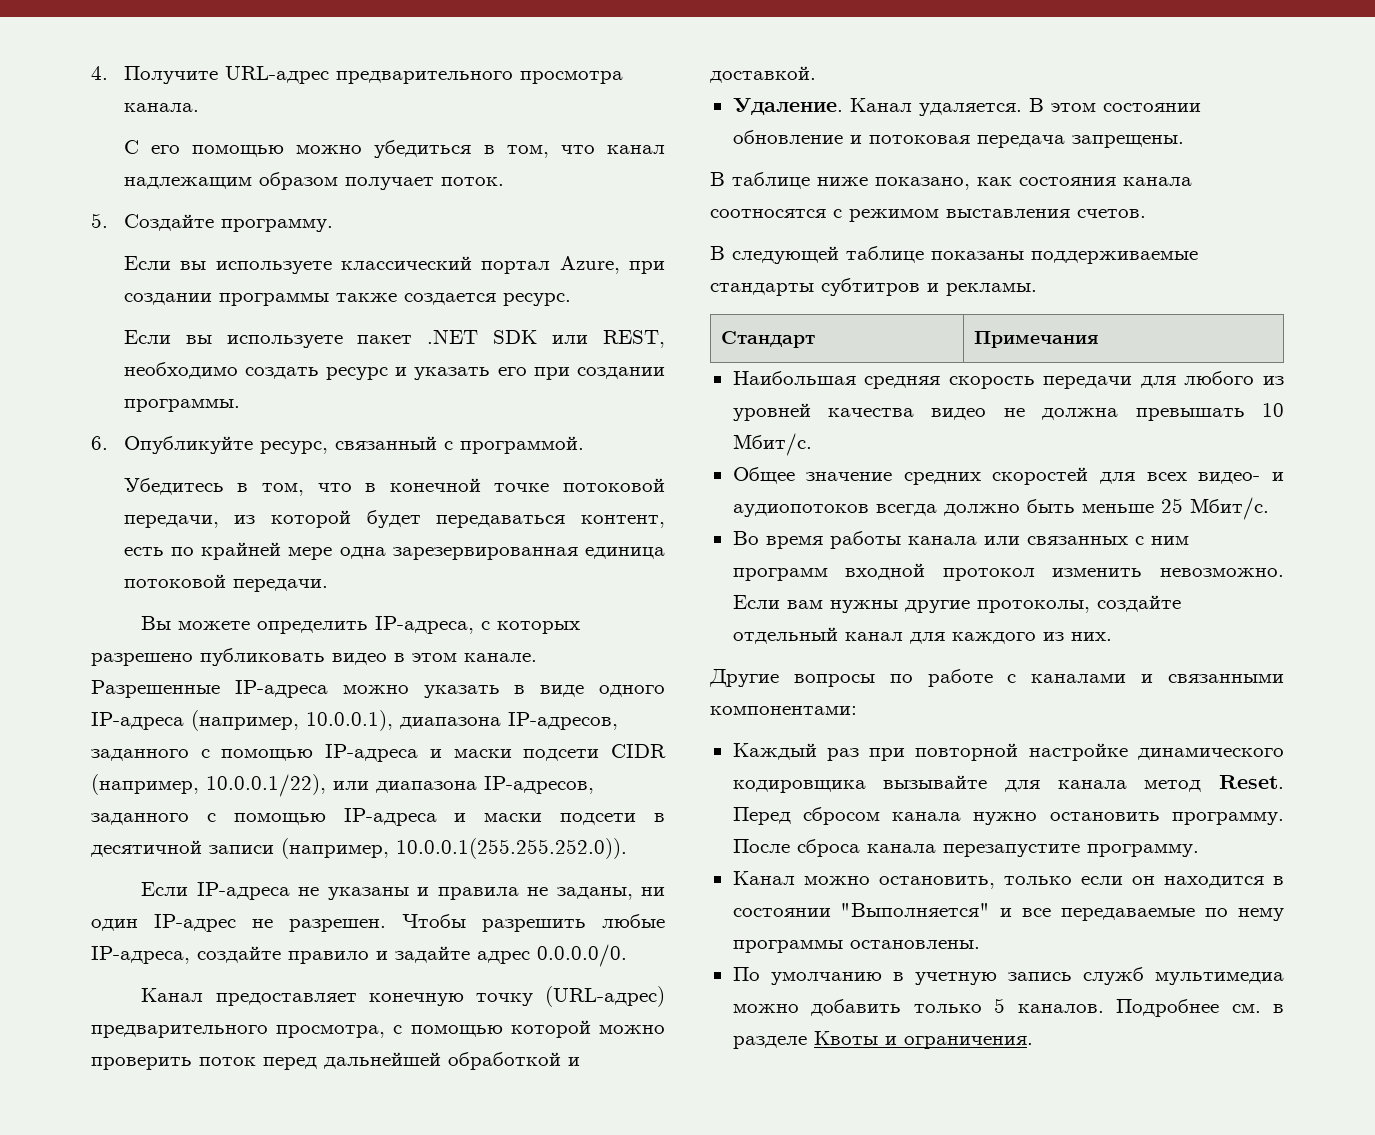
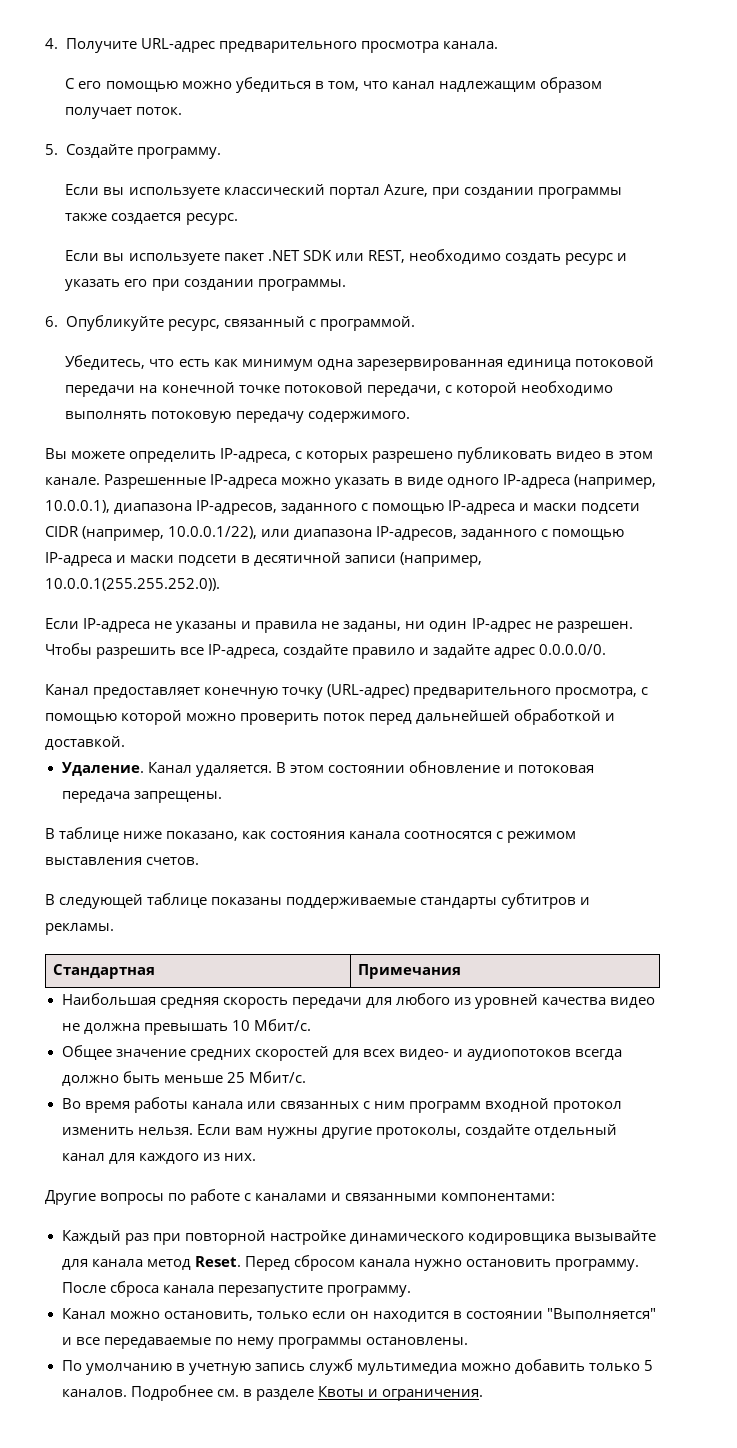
- Убедитесь в том, что в конечной точке потоковой передачи, из которой будет передаваться контент, есть по крайней мере одна зарезервированная единица потоковой передачи.
+ Убедитесь, что есть как минимум одна зарезервированная единица потоковой передачи на конечной точке потоковой передачи, с которой необходимо выполнять потоковую передачу содержимого.
- Чтобы разрешить любые IP-адреса, создайте правило и задайте адрес 0.0.0.0/0.
+ Чтобы разрешить все IP-адреса, создайте правило и задайте адрес 0.0.0.0/0.
- Стандарт | Примечания
+ Стандартная | Примечания
- Во время работы канала или связанных с ним программ входной протокол изменить невозможно.
+ Во время работы канала или связанных с ним программ входной протокол изменить нельзя.

